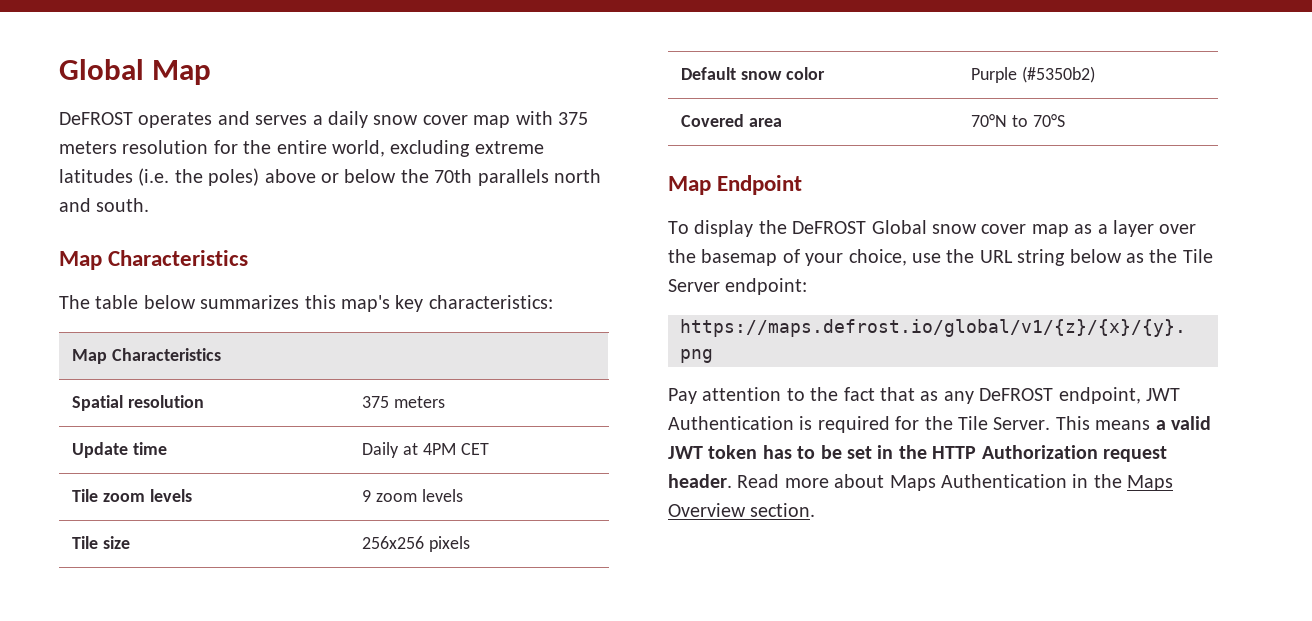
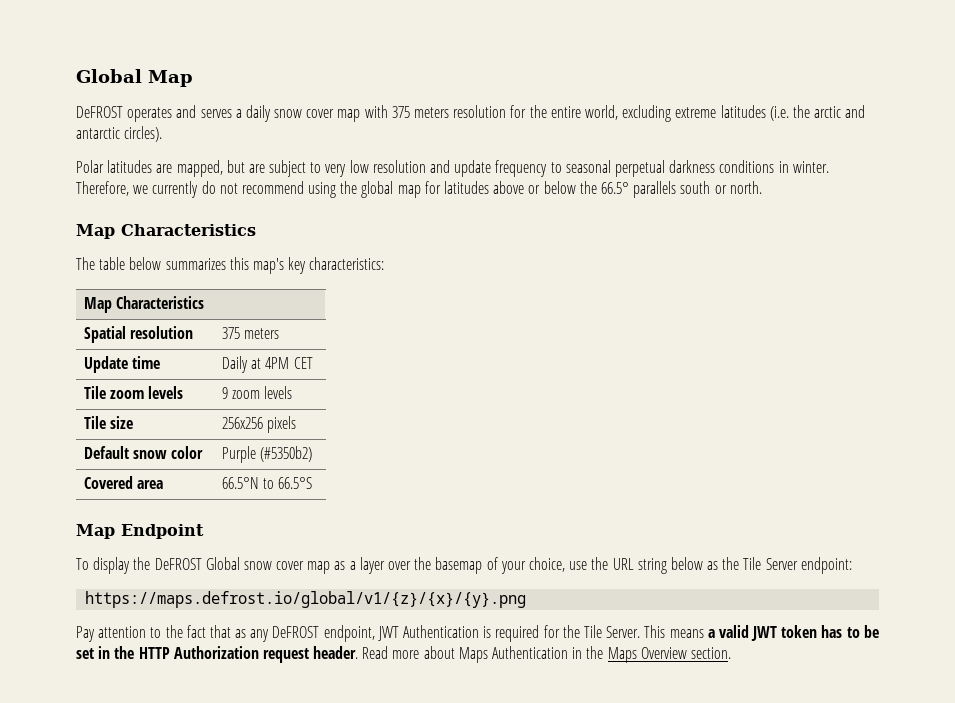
- DeFROST operates and serves a daily snow cover map with 375 meters resolution for the entire world, excluding extreme latitudes (i.e. the poles) above or below the 70th parallels north and south.
+ DeFROST operates and serves a daily snow cover map with 375 meters resolution for the entire world, excluding extreme latitudes (i.e. the arctic and antarctic circles).
+ Polar latitudes are mapped, but are subject to very low resolution and update frequency to seasonal perpetual darkness conditions in winter. Therefore, we currently do not recommend using the global map for latitudes above or below the 66.5° parallels south or north.
- Covered area | 70°N to 70°S
+ Covered area | 66.5°N to 66.5°S

